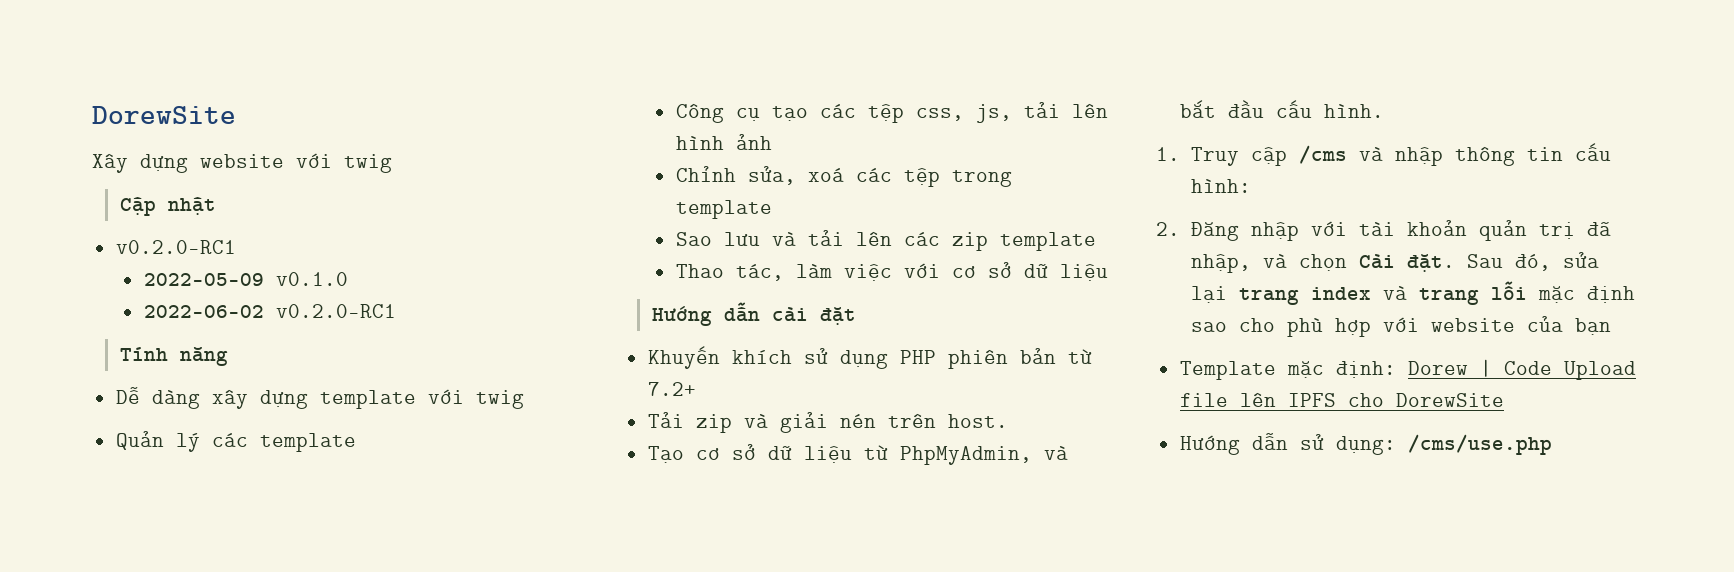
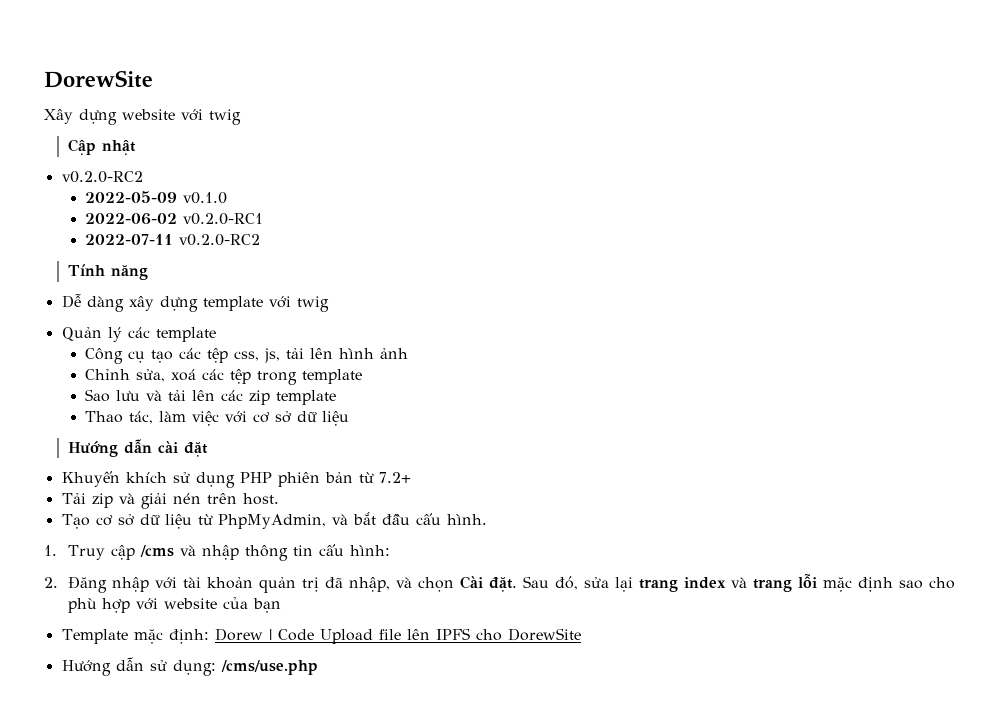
  Cập nhật
- v0.2.0-RC1
+ v0.2.0-RC2
+ 2022-07-11 v0.2.0-RC2

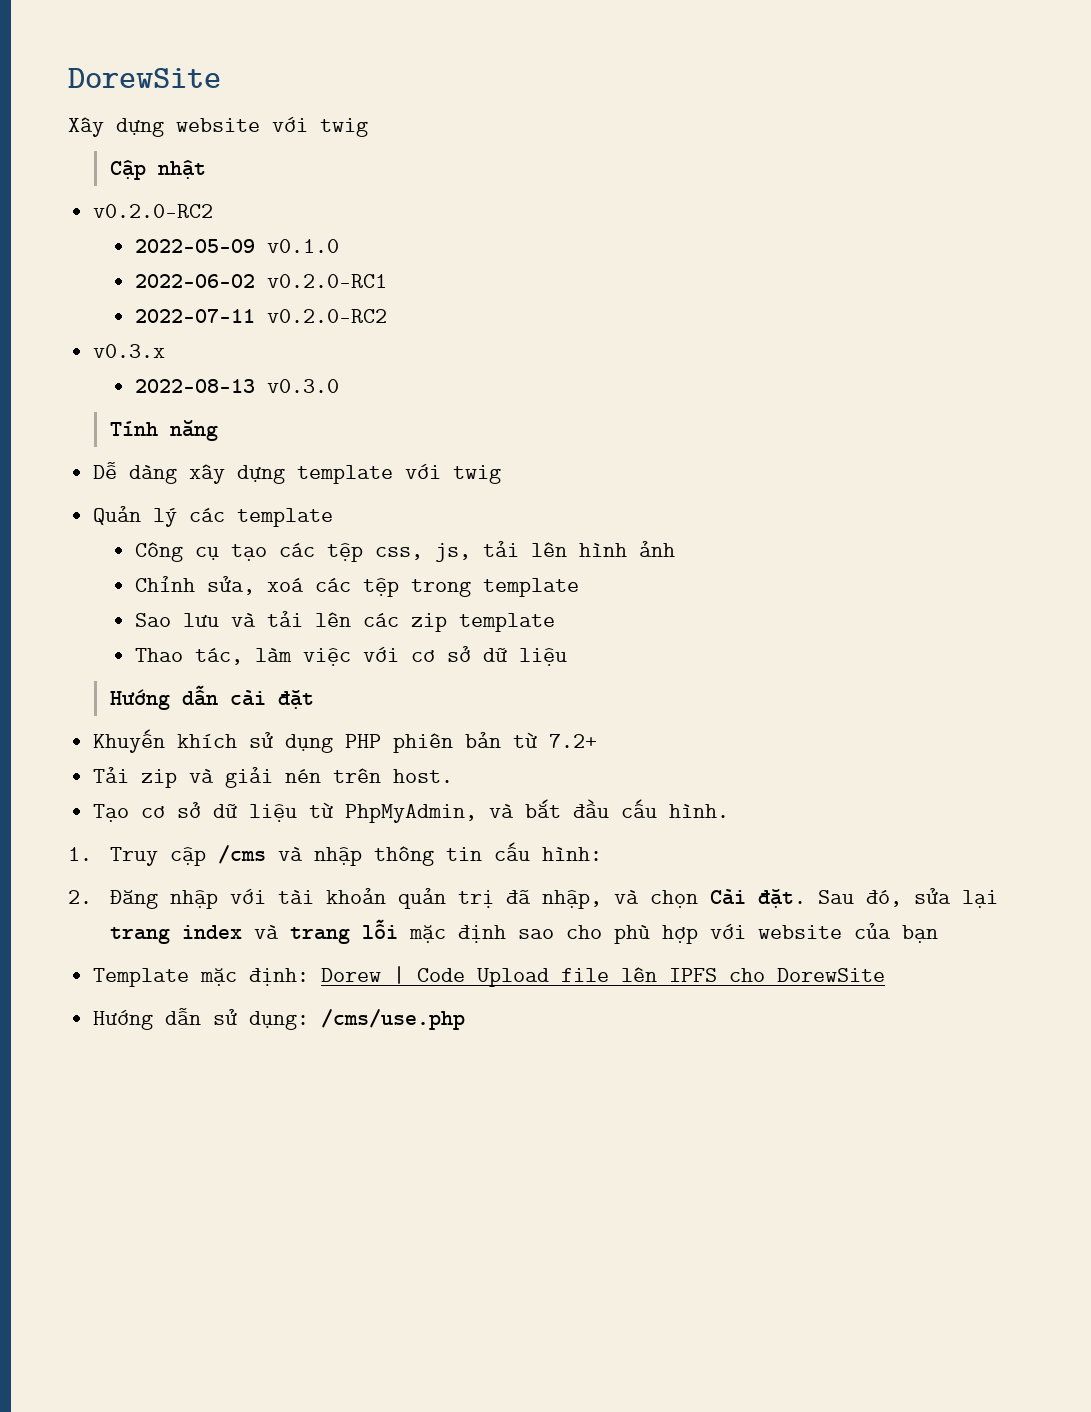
+ v0.3.x
+ 2022-08-13 v0.3.0

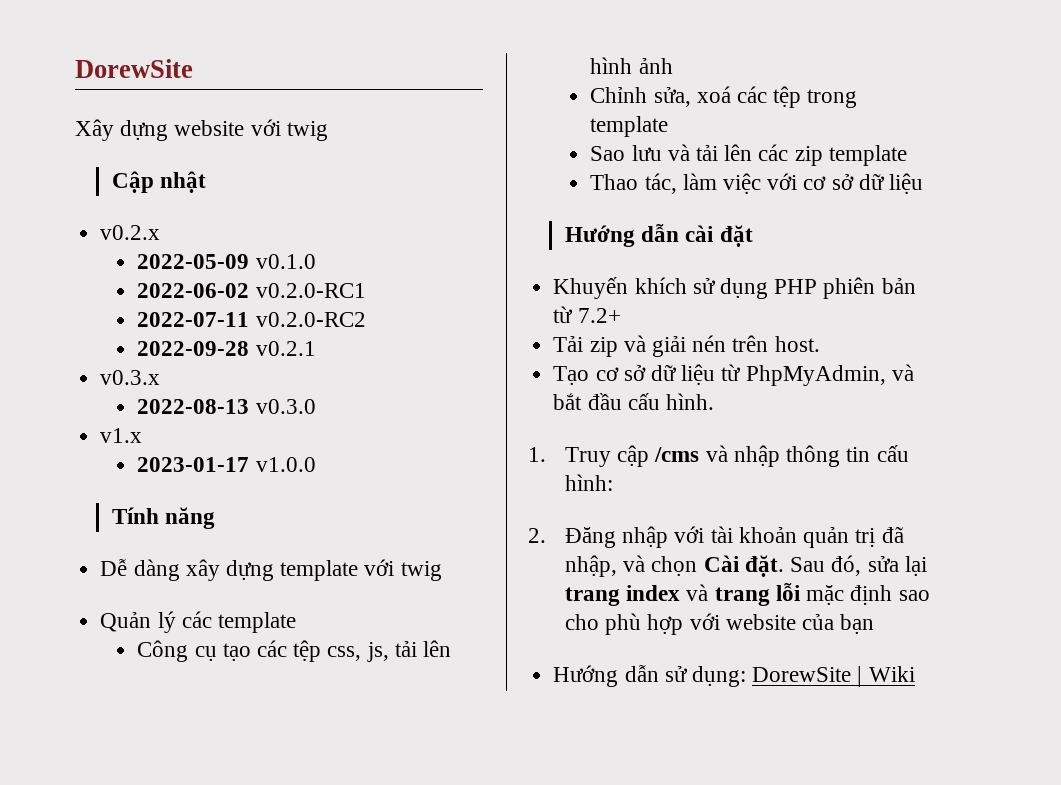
  Cập nhật
- v0.2.0-RC2
+ v0.2.x
+ 2022-09-28 v0.2.1
+ v1.x
+ 2023-01-17 v1.0.0
- Template mặc định: Dorew | Code Upload file lên IPFS cho DorewSite
- Hướng dẫn sử dụng: /cms/use.php
+ Hướng dẫn sử dụng: DorewSite | Wiki

